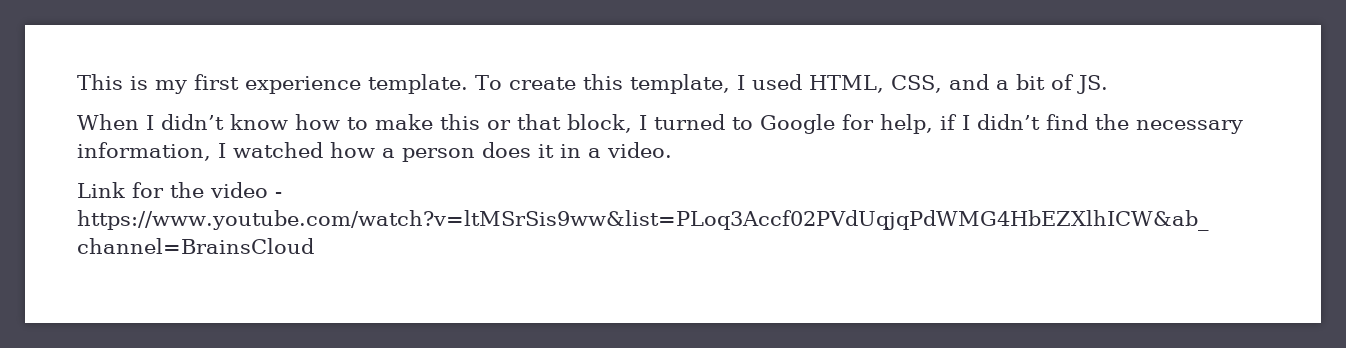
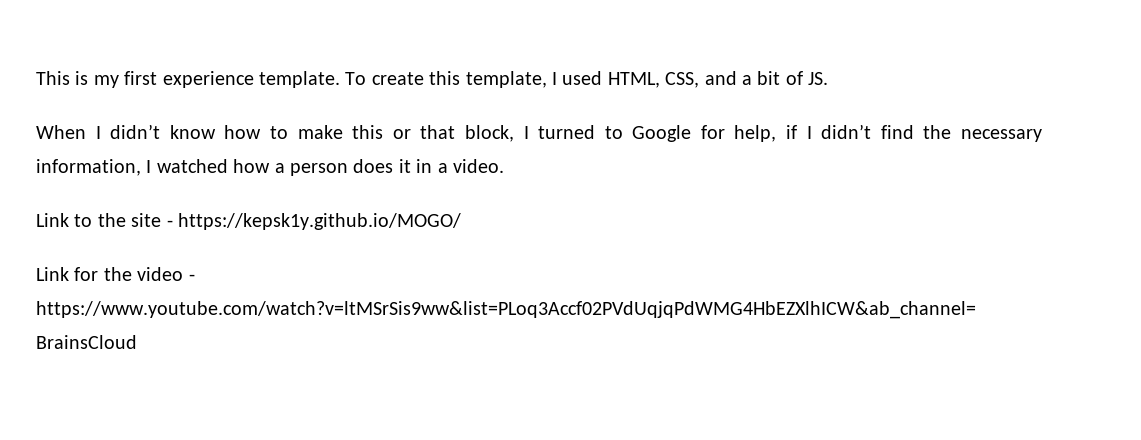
+ Link to the site - https://kepsk1y.github.io/MOGO/

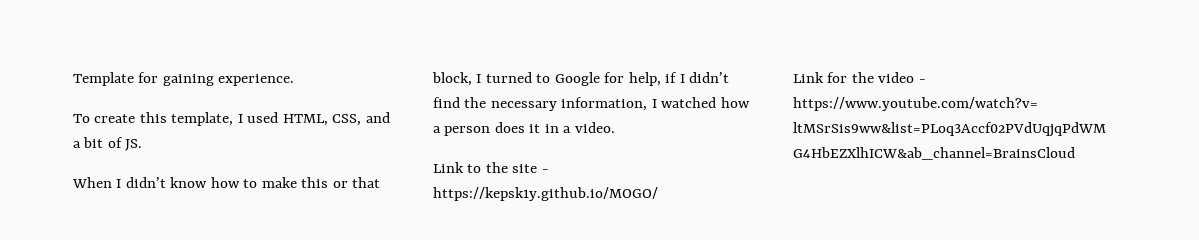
- This is my first experience template. To create this template, I used HTML, CSS, and a bit of JS.
+ Template for gaining experience.
+ To create this template, I used HTML, CSS, and a bit of JS.

